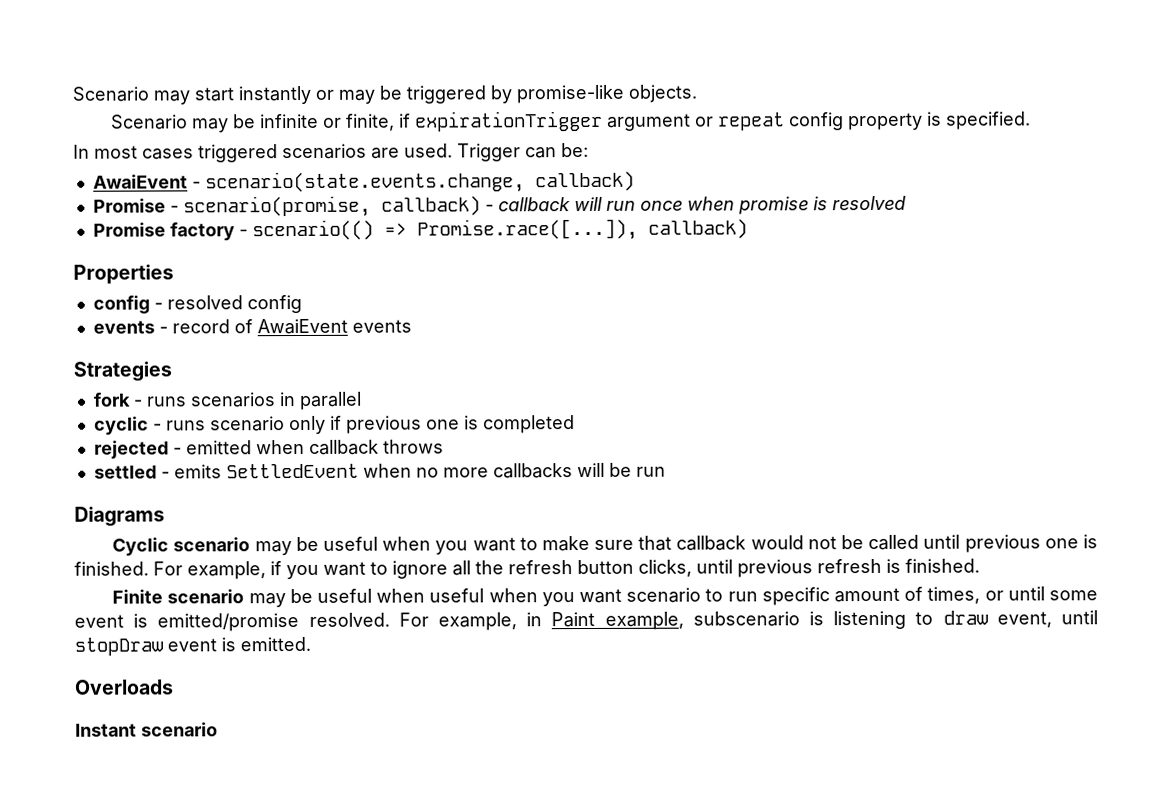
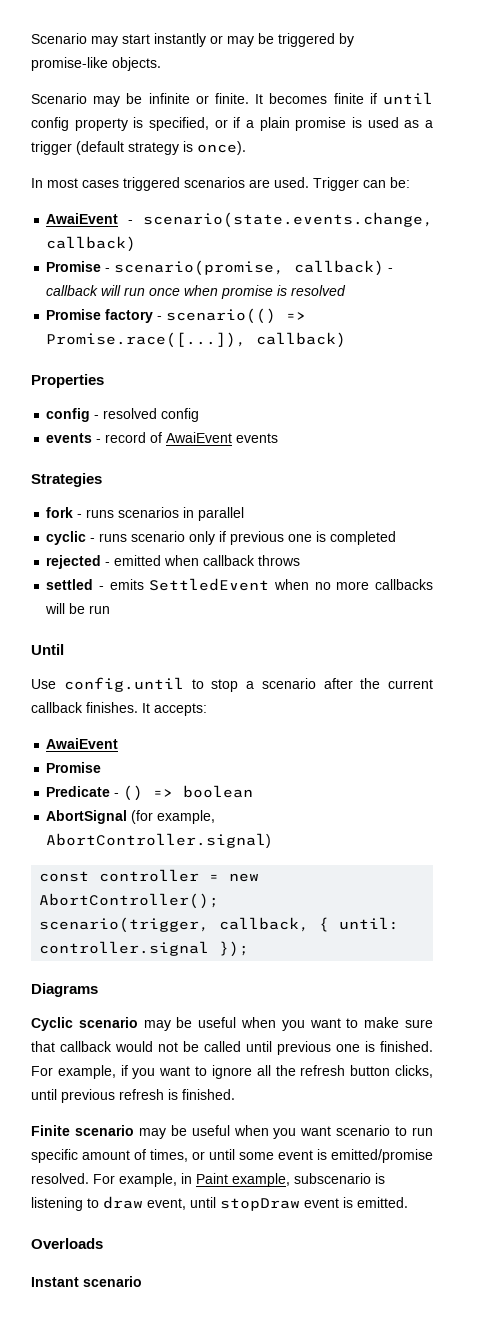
- Scenario may be infinite or finite, if expirationTrigger argument or repeat config property is specified.
+ Scenario may be infinite or finite. It becomes finite if until config property is specified, or if a plain promise is used as a trigger (default strategy is once).
+ Until
+ Use config.until to stop a scenario after the current callback finishes. It accepts:
+ AwaiEvent
+ Promise
+ Predicate - () => boolean
+ AbortSignal (for example, AbortController.signal)
+ const controller = new AbortController();
+ scenario(trigger, callback, { until: controller.signal });
- Finite scenario may be useful when useful when you want scenario to run specific amount of times, or until some event is emitted/promise resolved.
+ Finite scenario may be useful when you want scenario to run specific amount of times, or until some event is emitted/promise resolved.

